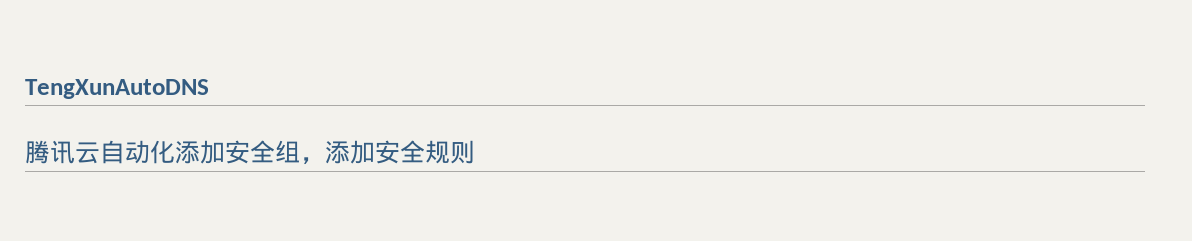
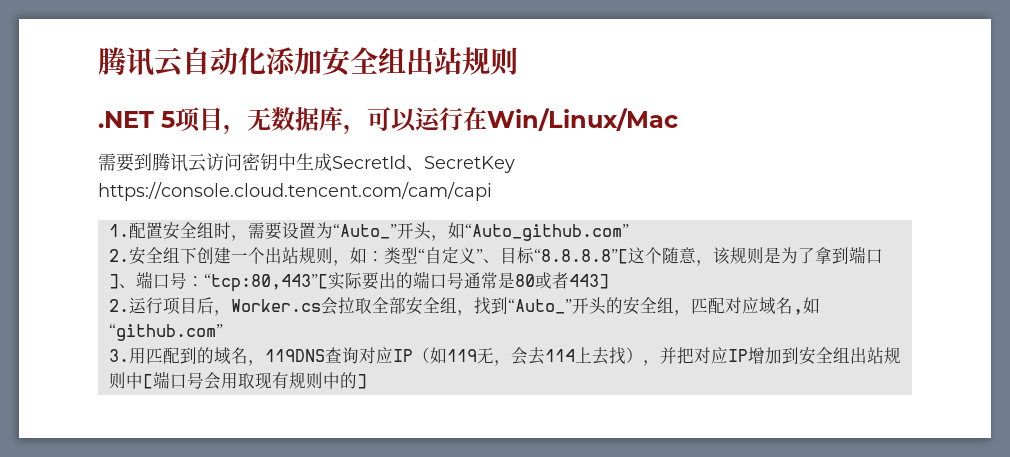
- TengXunAutoDNS
- 腾讯云自动化添加安全组，添加安全规则
+ 腾讯云自动化添加安全组出站规则
+ .NET 5项目，无数据库，可以运行在Win/Linux/Mac
+ 需要到腾讯云访问密钥中生成SecretId、SecretKey https://console.cloud.tencent.com/cam/capi
+ 1.配置安全组时，需要设置为“Auto_”开头，如“Auto_github.com”
+ 2.安全组下创建一个出站规则，如：类型“自定义”、目标“8.8.8.8”[这个随意，该规则是为了拿到端口]、端口号：“tcp:80,443”[实际要出的端口号通常是80或者443]
+ 2.运行项目后，Worker.cs会拉取全部安全组，找到“Auto_”开头的安全组，匹配对应域名,如“github.com”
+ 3.用匹配到的域名，119DNS查询对应IP（如119无，会去114上去找），并把对应IP增加到安全组出站规则中[端口号会用取现有规则中的]

